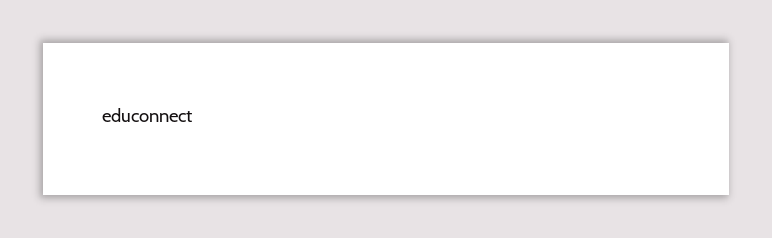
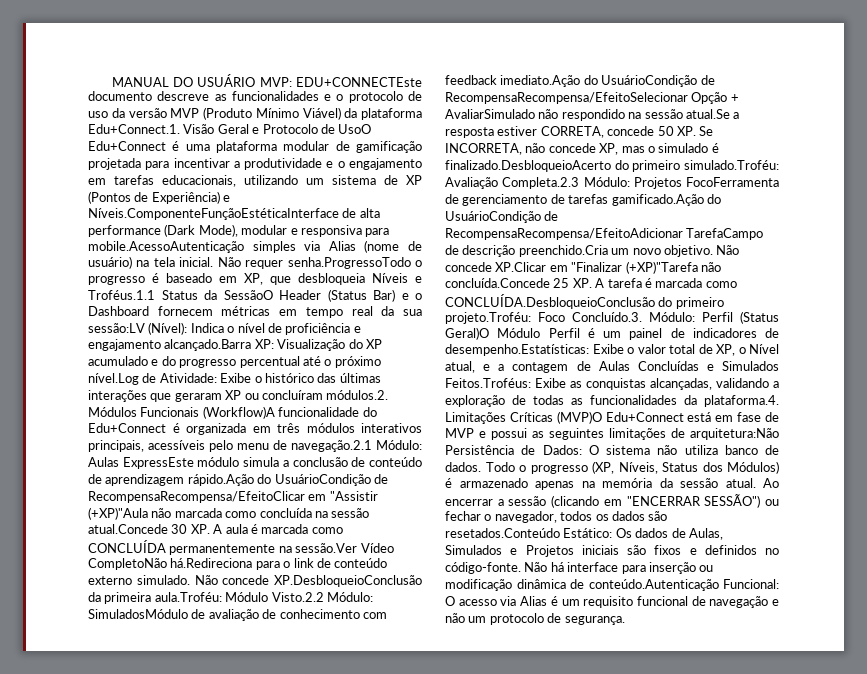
- educonnect
+ MANUAL DO USUÁRIO MVP: EDU+CONNECTEste documento descreve as funcionalidades e o protocolo de uso da versão MVP (Produto Mínimo Viável) da plataforma Edu+Connect.1. Visão Geral e Protocolo de UsoO Edu+Connect é uma plataforma modular de gamificação projetada para incentivar a produtividade e o engajamento em tarefas educacionais, utilizando um sistema de XP (Pontos de Experiência) e Níveis.ComponenteFunçãoEstéticaInterface de alta performance (Dark Mode), modular e responsiva para mobile.AcessoAutenticação simples via Alias (nome de usuário) na tela inicial. Não requer senha.ProgressoTodo o progresso é baseado em XP, que desbloqueia Níveis e Troféus.1.1 Status da SessãoO Header (Status Bar) e o Dashboard fornecem métricas em tempo real da sua sessão:LV (Nível): Indica o nível de proficiência e engajamento alcançado.Barra XP: Visualização do XP acumulado e do progresso percentual até o próximo nível.Log de Atividade: Exibe o histórico das últimas interações que geraram XP ou concluíram módulos.2. Módulos Funcionais (Workflow)A funcionalidade do Edu+Connect é organizada em três módulos interativos principais, acessíveis pelo menu de navegação.2.1 Módulo: Aulas ExpressEste módulo simula a conclusão de conteúdo de aprendizagem rápido.Ação do UsuárioCondição de RecompensaRecompensa/EfeitoClicar em "Assistir (+XP)"Aula não marcada como concluída na sessão atual.Concede 30 XP. A aula é marcada como CONCLUÍDA permanentemente na sessão.Ver Vídeo CompletoNão há.Redireciona para o link de conteúdo externo simulado. Não concede XP.DesbloqueioConclusão da primeira aula.Troféu: Módulo Visto.2.2 Módulo: SimuladosMódulo de avaliação de conhecimento com feedback imediato.Ação do UsuárioCondição de RecompensaRecompensa/EfeitoSelecionar Opção + AvaliarSimulado não respondido na sessão atual.Se a resposta estiver CORRETA, concede 50 XP. Se INCORRETA, não concede XP, mas o simulado é finalizado.DesbloqueioAcerto do primeiro simulado.Troféu: Avaliação Completa.2.3 Módulo: Projetos FocoFerramenta de gerenciamento de tarefas gamificado.Ação do UsuárioCondição de RecompensaRecompensa/EfeitoAdicionar TarefaCampo de descrição preenchido.Cria um novo objetivo. Não concede XP.Clicar em "Finalizar (+XP)"Tarefa não concluída.Concede 25 XP. A tarefa é marcada como CONCLUÍDA.DesbloqueioConclusão do primeiro projeto.Troféu: Foco Concluído.3. Módulo: Perfil (Status Geral)O Módulo Perfil é um painel de indicadores de desempenho.Estatísticas: Exibe o valor total de XP, o Nível atual, e a contagem de Aulas Concluídas e Simulados Feitos.Troféus: Exibe as conquistas alcançadas, validando a exploração de todas as funcionalidades da plataforma.4. Limitações Críticas (MVP)O Edu+Connect está em fase de MVP e possui as seguintes limitações de arquitetura:Não Persistência de Dados: O sistema não utiliza banco de dados. Todo o progresso (XP, Níveis, Status dos Módulos) é armazenado apenas na memória da sessão atual. Ao encerrar a sessão (clicando em "ENCERRAR SESSÃO") ou fechar o navegador, todos os dados são resetados.Conteúdo Estático: Os dados de Aulas, Simulados e Projetos iniciais são fixos e definidos no código-fonte. Não há interface para inserção ou modificação dinâmica de conteúdo.Autenticação Funcional: O acesso via Alias é um requisito funcional de navegação e não um protocolo de segurança.

